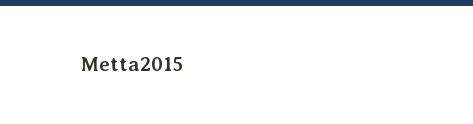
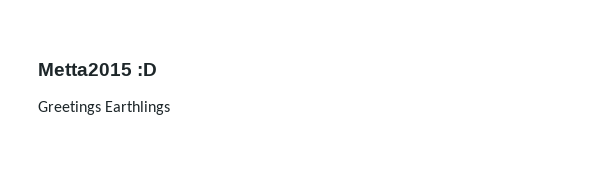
- Metta2015
+ Metta2015 :D
+ Greetings Earthlings

